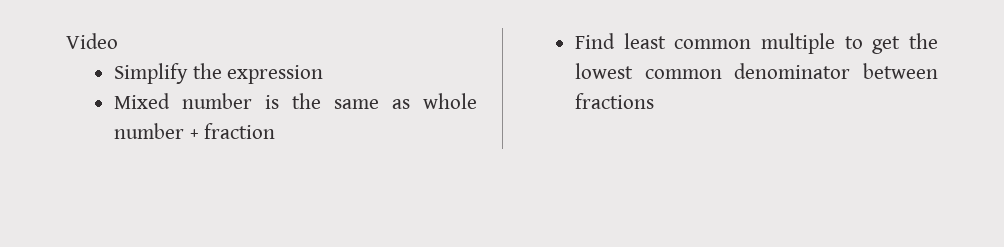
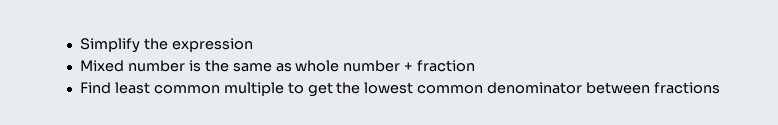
- Video

